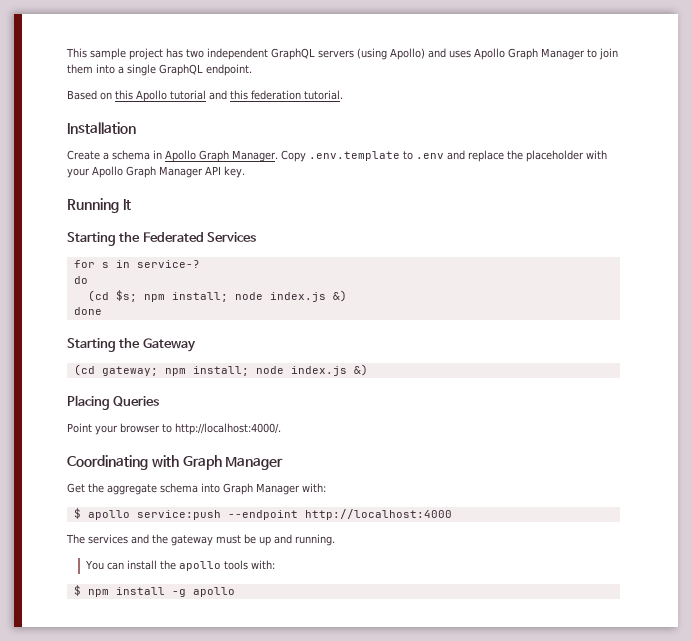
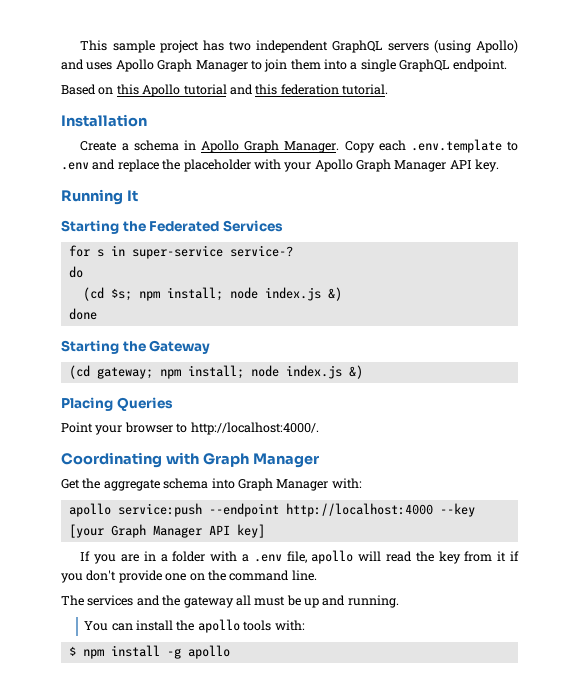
- Copy .env.template to .env and replace the placeholder with your Apollo Graph Manager API key.
+ Copy each .env.template to .env and replace the placeholder with your Apollo Graph Manager API key.
- for s in service-?
+ for s in super-service service-?
- $ apollo service:push --endpoint http://localhost:4000
+ apollo service:push --endpoint http://localhost:4000 --key [your Graph Manager API key]
+ If you are in a folder with a .env file, apollo will read the key from it if you don't provide one on the command line.
- The services and the gateway must be up and running.
+ The services and the gateway all must be up and running.

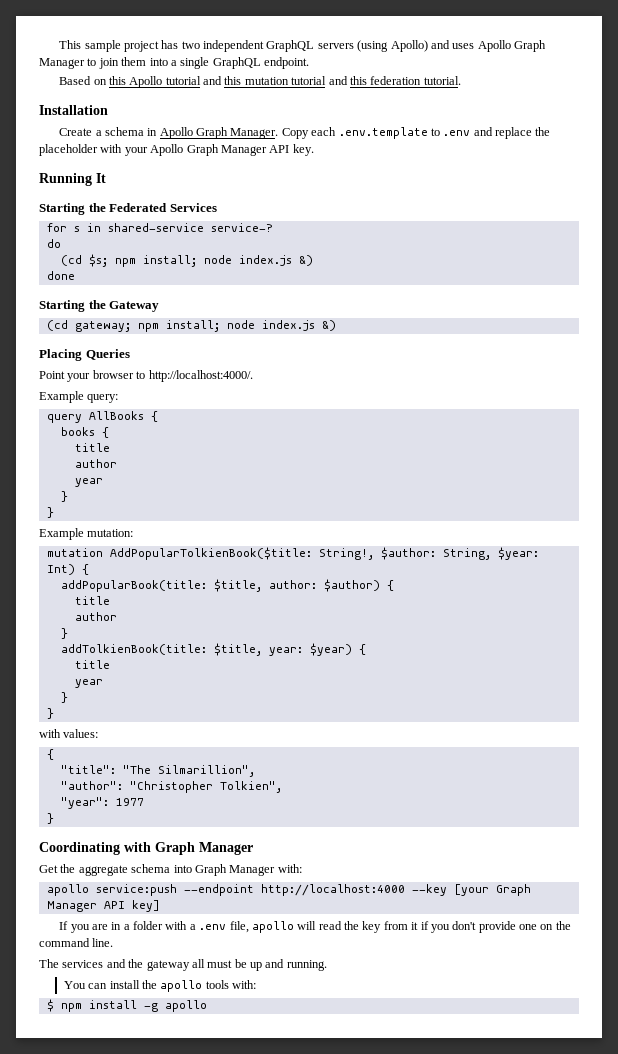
- Based on this Apollo tutorial and this federation tutorial.
+ Based on this Apollo tutorial and this mutation tutorial and this federation tutorial.
- for s in super-service service-?
+ for s in shared-service service-?
+ Example query:
+ query AllBooks {
+ books {
+ title
+ author
+ year
+ }
+ }
+ Example mutation:
+ mutation AddPopularTolkienBook($title: String!, $author: String, $year: Int) {
+ addPopularBook(title: $title, author: $author) {
+ title
+ author
+ }
+ addTolkienBook(title: $title, year: $year) {
+ title
+ year
+ }
+ }
+ with values:
+ {
+ "title": "The Silmarillion",
+ "author": "Christopher Tolkien",
+ "year": 1977
+ }

